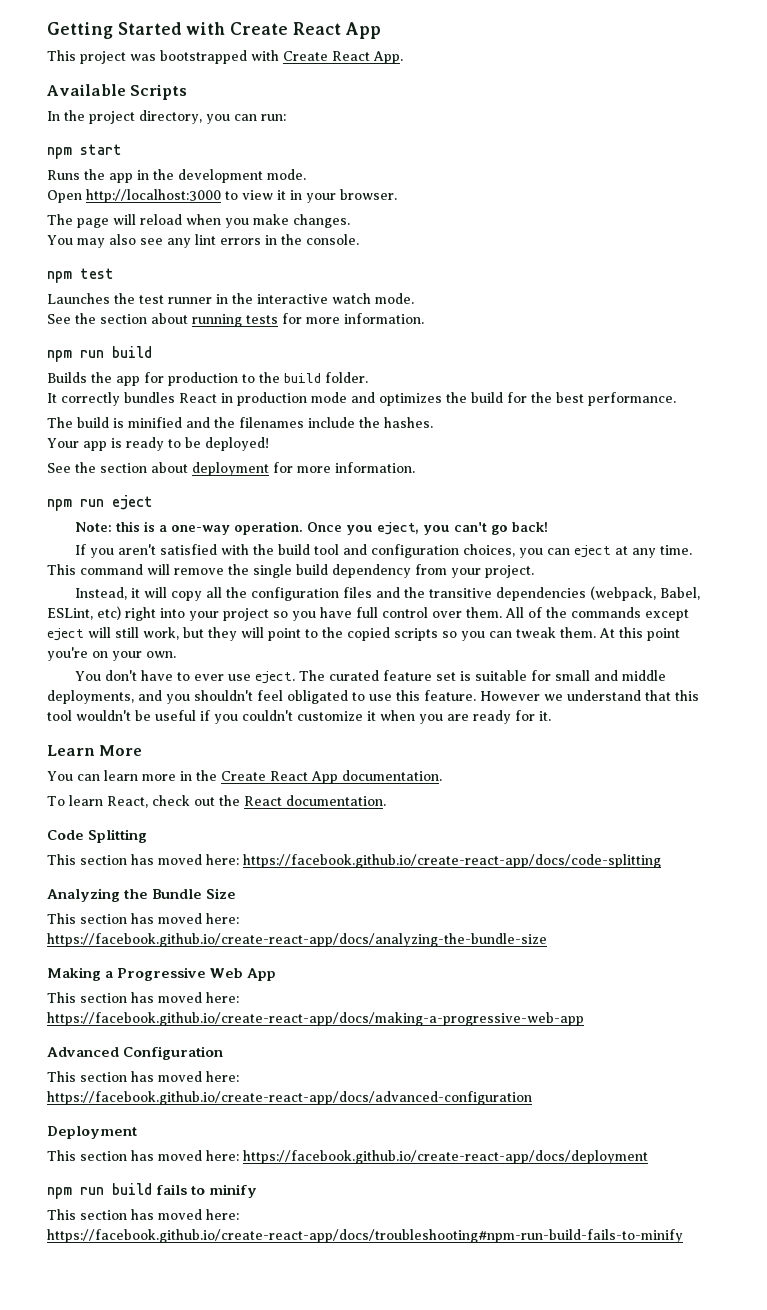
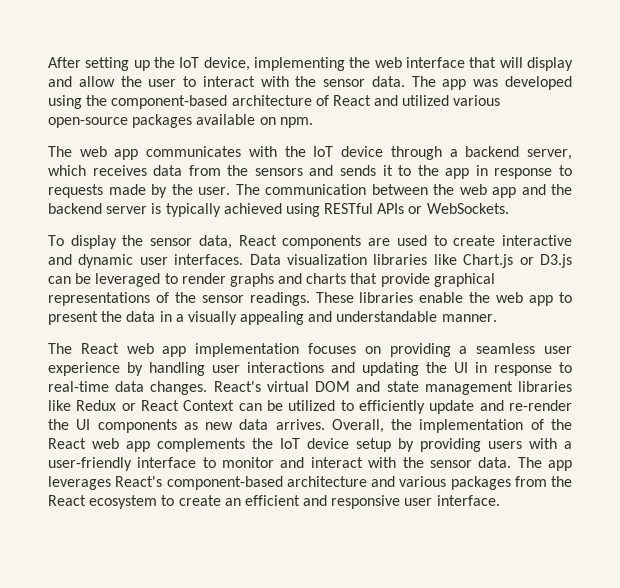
- Getting Started with Create React App
- This project was bootstrapped with Create React App.
- Available Scripts
- In the project directory, you can run:
- npm start
- Runs the app in the development mode.
- Open http://localhost:3000 to view it in your browser.
- The page will reload when you make changes.
- You may also see any lint errors in the console.
- npm test
- Launches the test runner in the interactive watch mode.
- See the section about running tests for more information.
- npm run build
- Builds the app for production to the build folder.
- It correctly bundles React in production mode and optimizes the build for the best performance.
- The build is minified and the filenames include the hashes.
- Your app is ready to be deployed!
- See the section about deployment for more information.
- npm run eject
- Note: this is a one-way operation. Once you eject, you can't go back!
- If you aren't satisfied with the build tool and configuration choices, you can eject at any time. This command will remove the single build dependency from your project.
- Instead, it will copy all the configuration files and the transitive dependencies (webpack, Babel, ESLint, etc) right into your project so you have full control over them. All of the commands except eject will still work, but they will point to the copied scripts so you can tweak them. At this point you're on your own.
- You don't have to ever use eject. The curated feature set is suitable for small and middle deployments, and you shouldn't feel obligated to use this feature. However we understand that this tool wouldn't be useful if you couldn't customize it when you are ready for it.
- Learn More
- You can learn more in the Create React App documentation.
- To learn React, check out the React documentation.
- Code Splitting
- This section has moved here: https://facebook.github.io/create-react-app/docs/code-splitting
- Analyzing the Bundle Size
- This section has moved here: https://facebook.github.io/create-react-app/docs/analyzing-the-bundle-size
- Making a Progressive Web App
- This section has moved here: https://facebook.github.io/create-react-app/docs/making-a-progressive-web-app
- Advanced Configuration
- This section has moved here: https://facebook.github.io/create-react-app/docs/advanced-configuration
- Deployment
- This section has moved here: https://facebook.github.io/create-react-app/docs/deployment
- npm run build fails to minify
- This section has moved here: https://facebook.github.io/create-react-app/docs/troubleshooting#npm-run-build-fails-to-minify
+ After setting up the IoT device, implementing the web interface that will display and allow the user to interact with the sensor data. The app was developed using the component-based architecture of React and utilized various open-source packages available on npm.
+ The web app communicates with the IoT device through a backend server, which receives data from the sensors and sends it to the app in response to requests made by the user. The communication between the web app and the backend server is typically achieved using RESTful APIs or WebSockets.
+ To display the sensor data, React components are used to create interactive and dynamic user interfaces. Data visualization libraries like Chart.js or D3.js can be leveraged to render graphs and charts that provide graphical representations of the sensor readings. These libraries enable the web app to present the data in a visually appealing and understandable manner.
+ The React web app implementation focuses on providing a seamless user experience by handling user interactions and updating the UI in response to real-time data changes. React's virtual DOM and state management libraries like Redux or React Context can be utilized to efficiently update and re-render the UI components as new data arrives. Overall, the implementation of the React web app complements the IoT device setup by providing users with a user-friendly interface to monitor and interact with the sensor data. The app leverages React's component-based architecture and various packages from the React ecosystem to create an efficient and responsive user interface.

